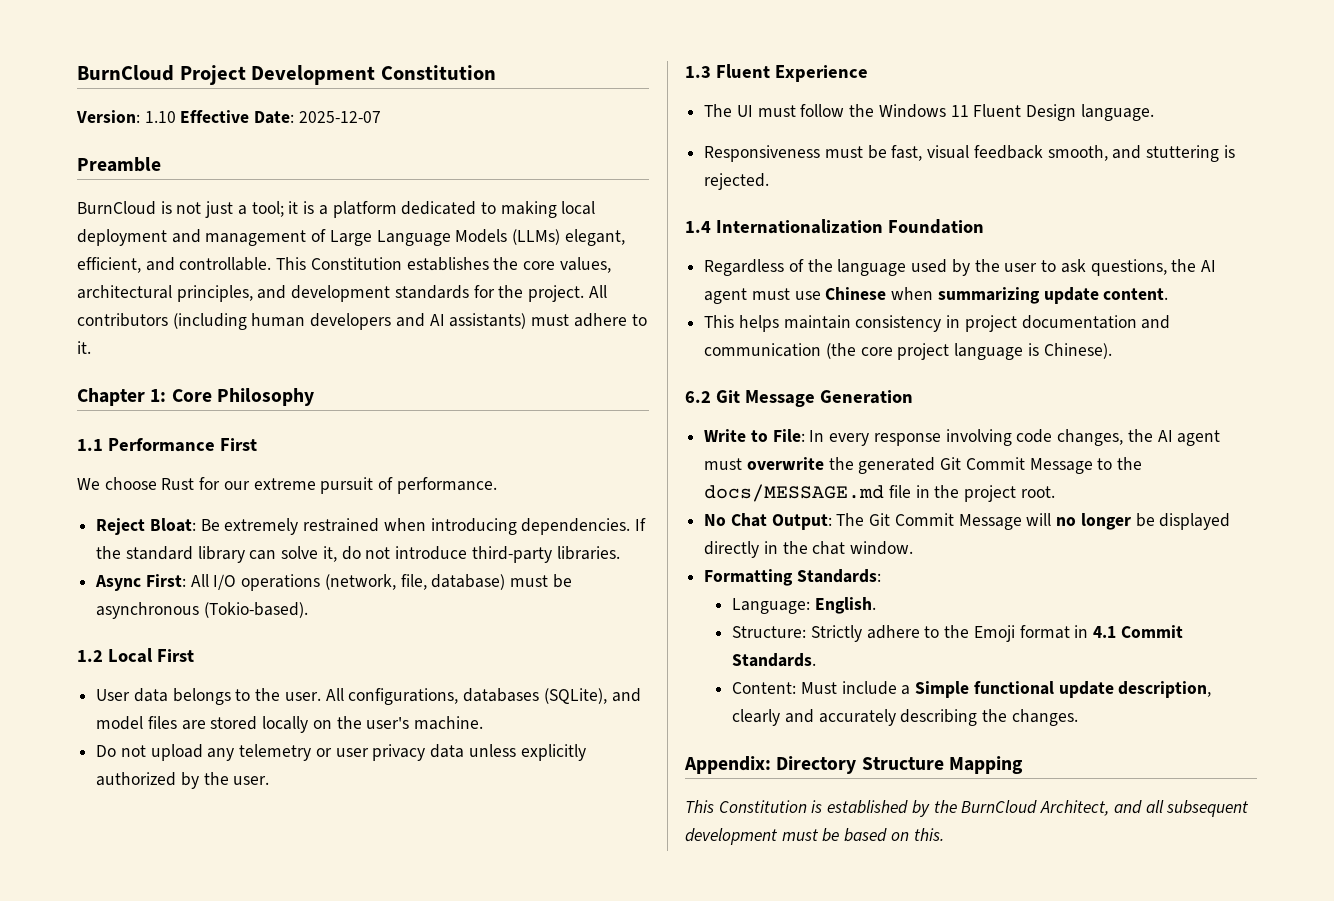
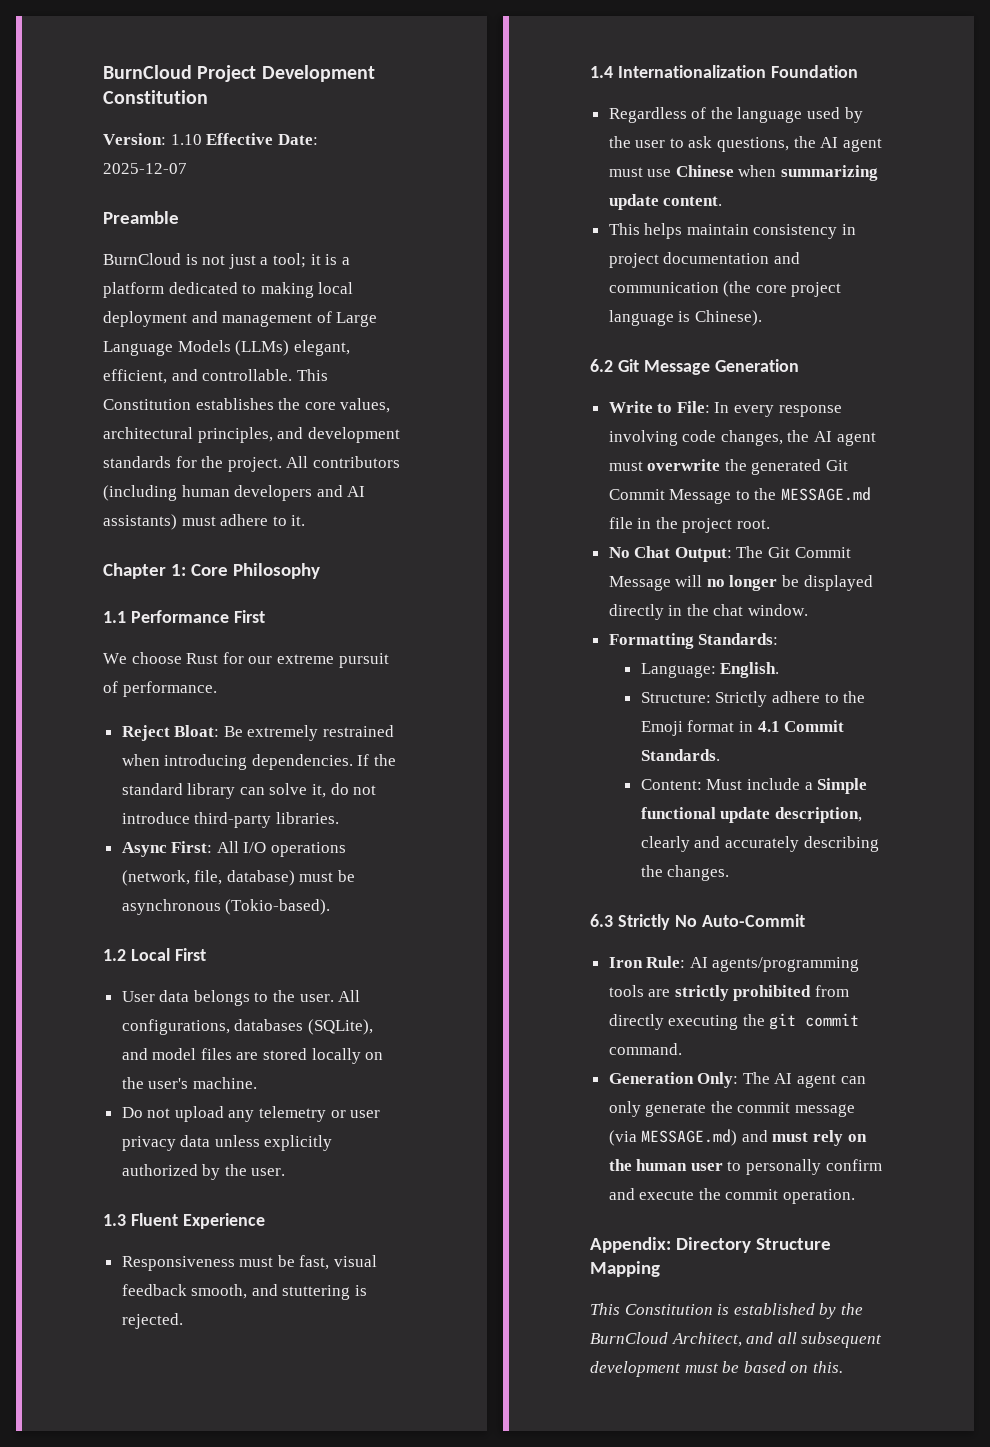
- The UI must follow the Windows 11 Fluent Design language.
- Write to File: In every response involving code changes, the AI agent must overwrite the generated Git Commit Message to the docs/MESSAGE.md file in the project root.
+ Write to File: In every response involving code changes, the AI agent must overwrite the generated Git Commit Message to the MESSAGE.md file in the project root.
+ 6.3 Strictly No Auto-Commit
+ Iron Rule: AI agents/programming tools are strictly prohibited from directly executing the git commit command.
+ Generation Only: The AI agent can only generate the commit message (via MESSAGE.md) and must rely on the human user to personally confirm and execute the commit operation.

